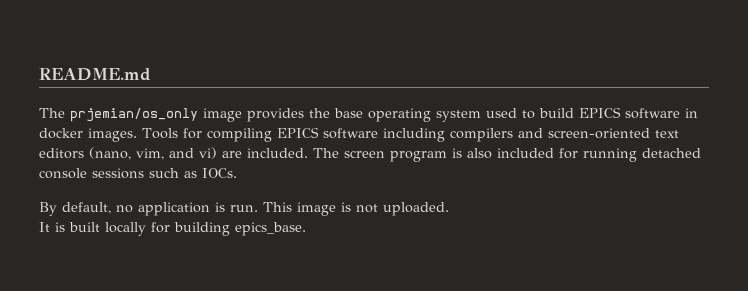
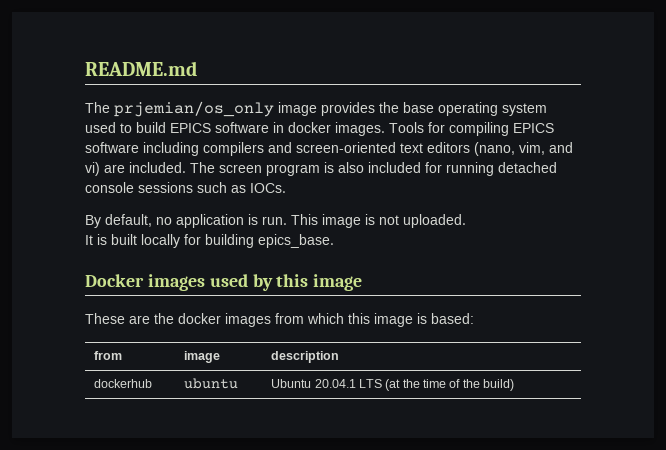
+ Docker images used by this image
+ These are the docker images from which this image is based:
+ from | image | description
+ dockerhub | ubuntu | Ubuntu 20.04.1 LTS (at the time of the build)

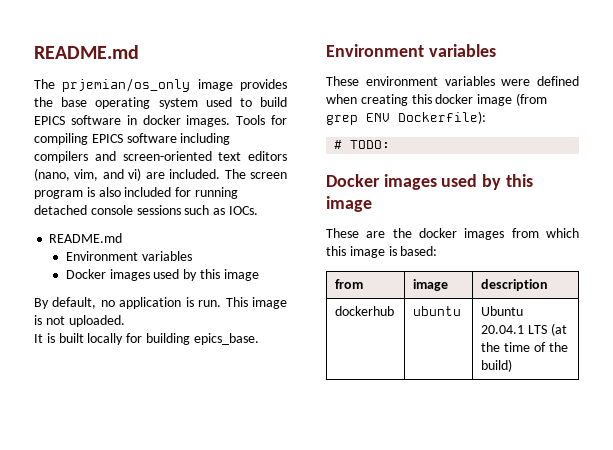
  The screen program is also included for running detached console sessions such as IOCs.
+ README.md
+ Environment variables
+ Docker images used by this image
  It is built locally for building epics_base.
+ Environment variables
+ These environment variables were defined when creating this docker image (from grep ENV Dockerfile):
+ # TODO:

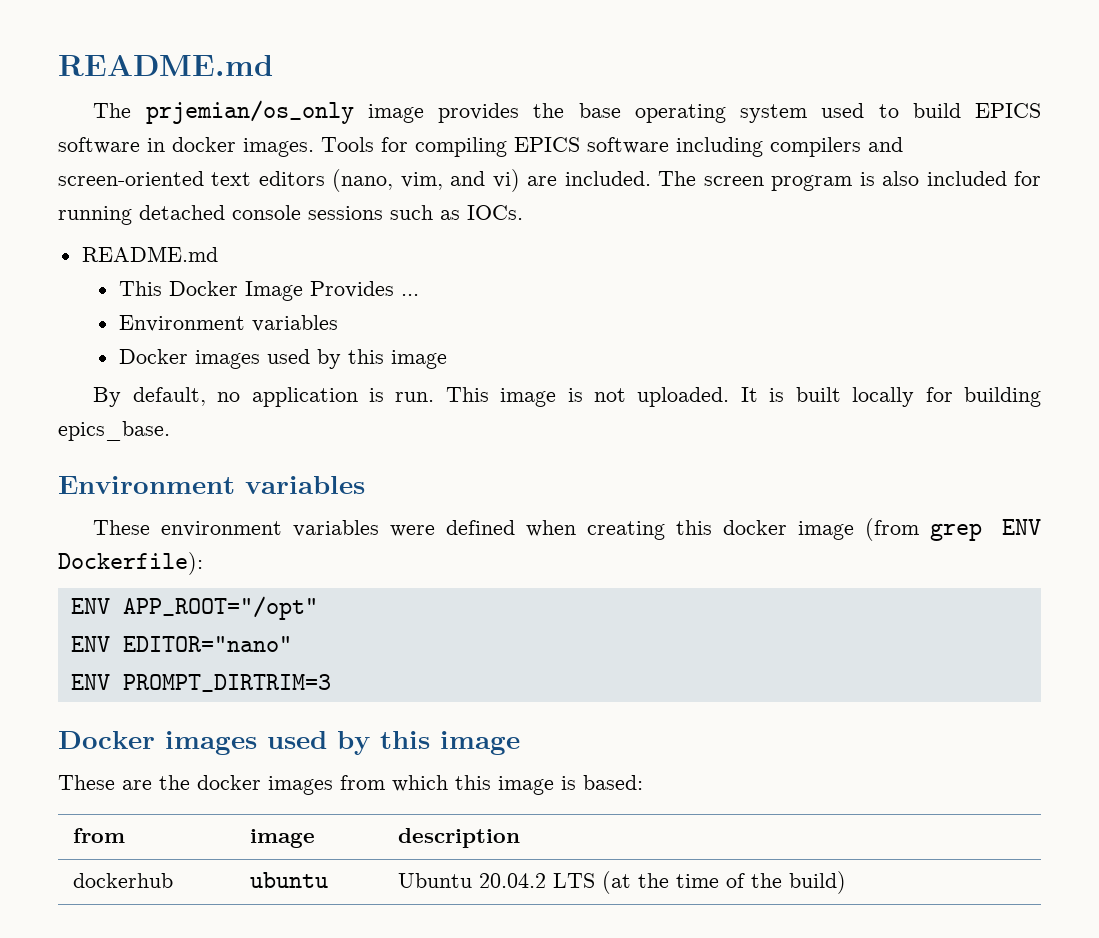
+ This Docker Image Provides ...
- This image is not uploaded.
- It is built locally for building epics_base.
+ This image is not uploaded. It is built locally for building epics_base.
- # TODO:
+ ENV APP_ROOT="/opt"
+ ENV EDITOR="nano"
+ ENV PROMPT_DIRTRIM=3
- dockerhub | ubuntu | Ubuntu 20.04.1 LTS (at the time of the build)
+ dockerhub | ubuntu | Ubuntu 20.04.2 LTS (at the time of the build)

